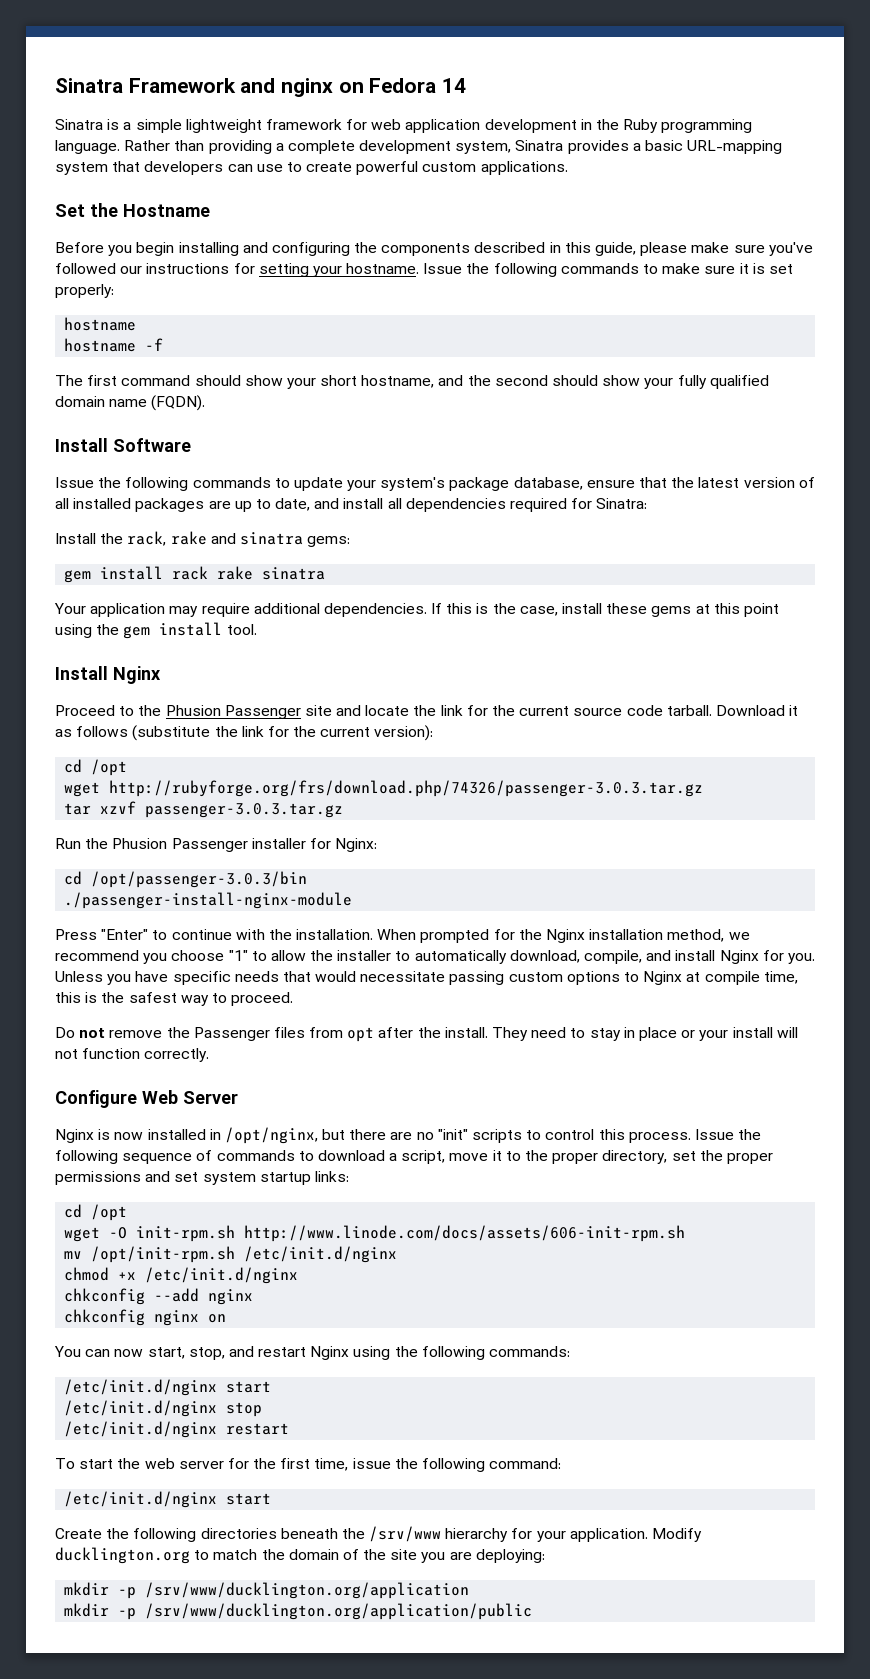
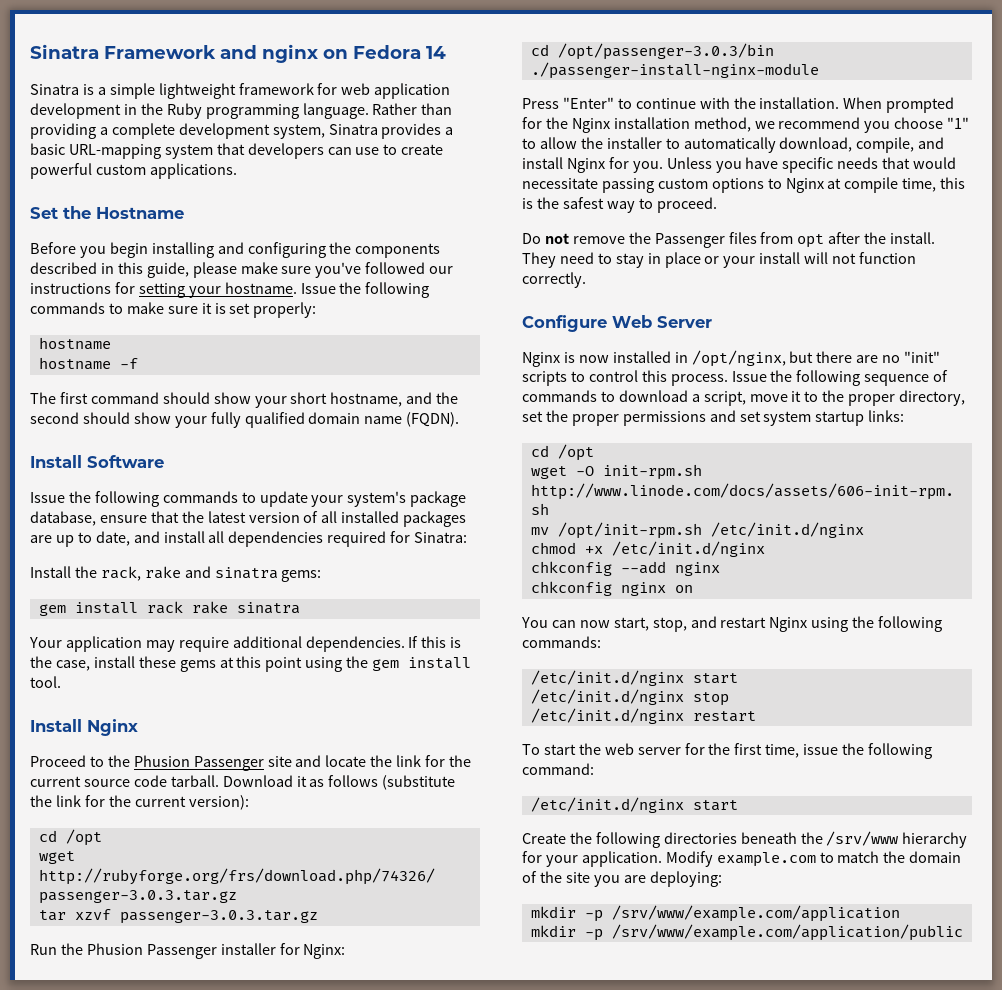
- Modify ducklington.org to match the domain of the site you are deploying:
+ Modify example.com to match the domain of the site you are deploying:
- mkdir -p /srv/www/ducklington.org/application
- mkdir -p /srv/www/ducklington.org/application/public
+ mkdir -p /srv/www/example.com/application
+ mkdir -p /srv/www/example.com/application/public

